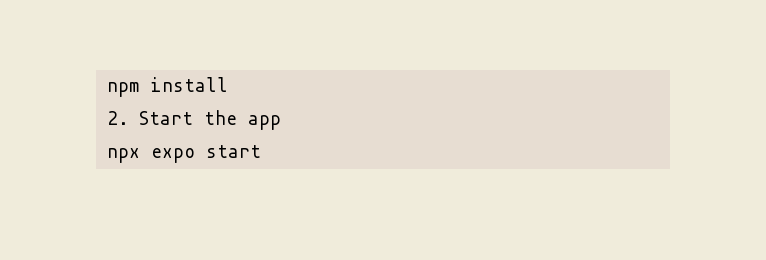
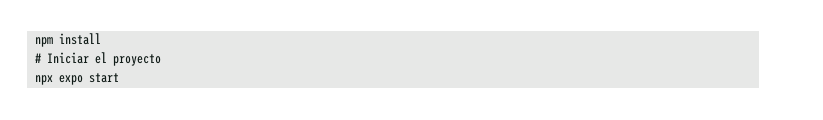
- 2. Start the app
+ # Iniciar el proyecto

